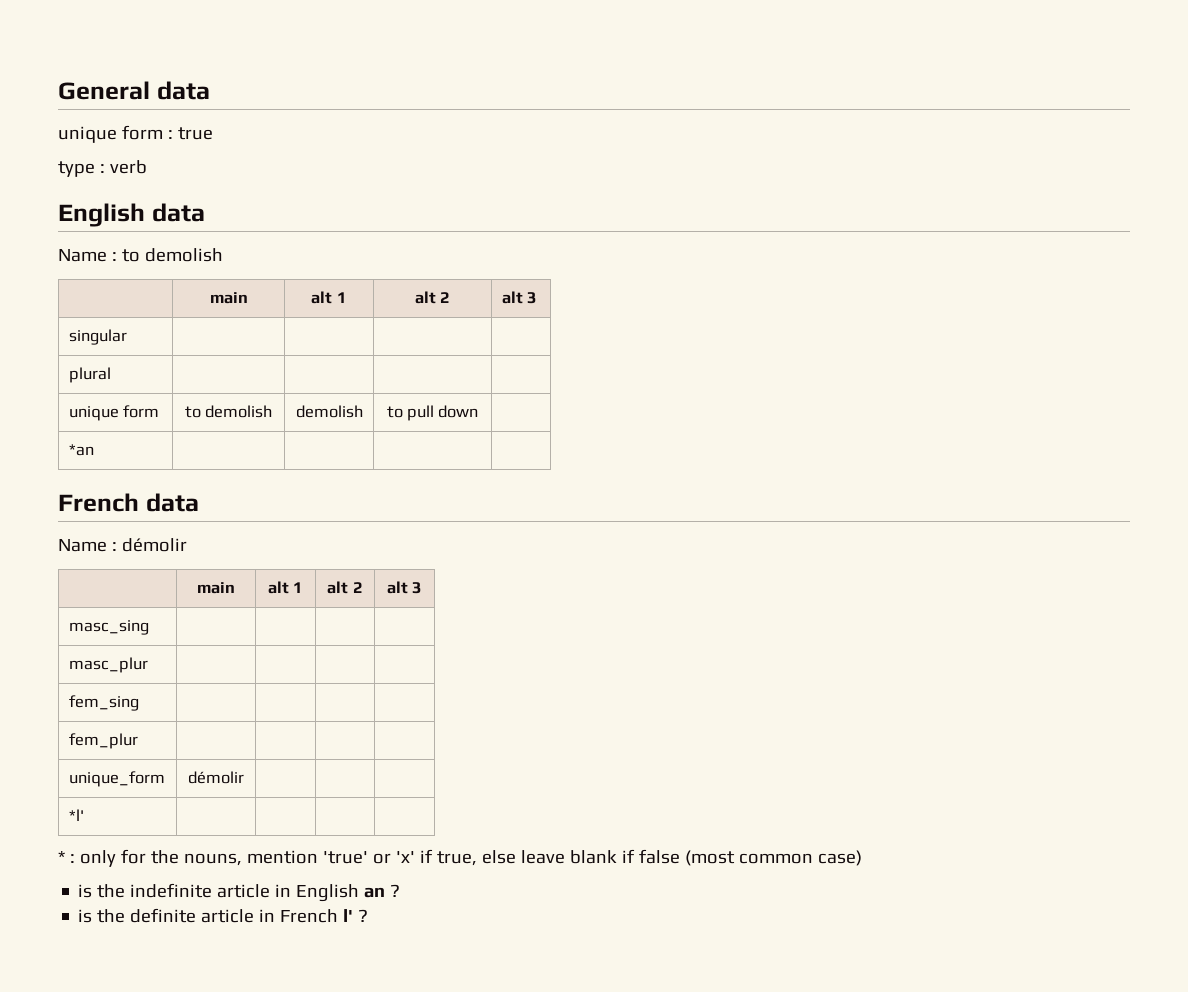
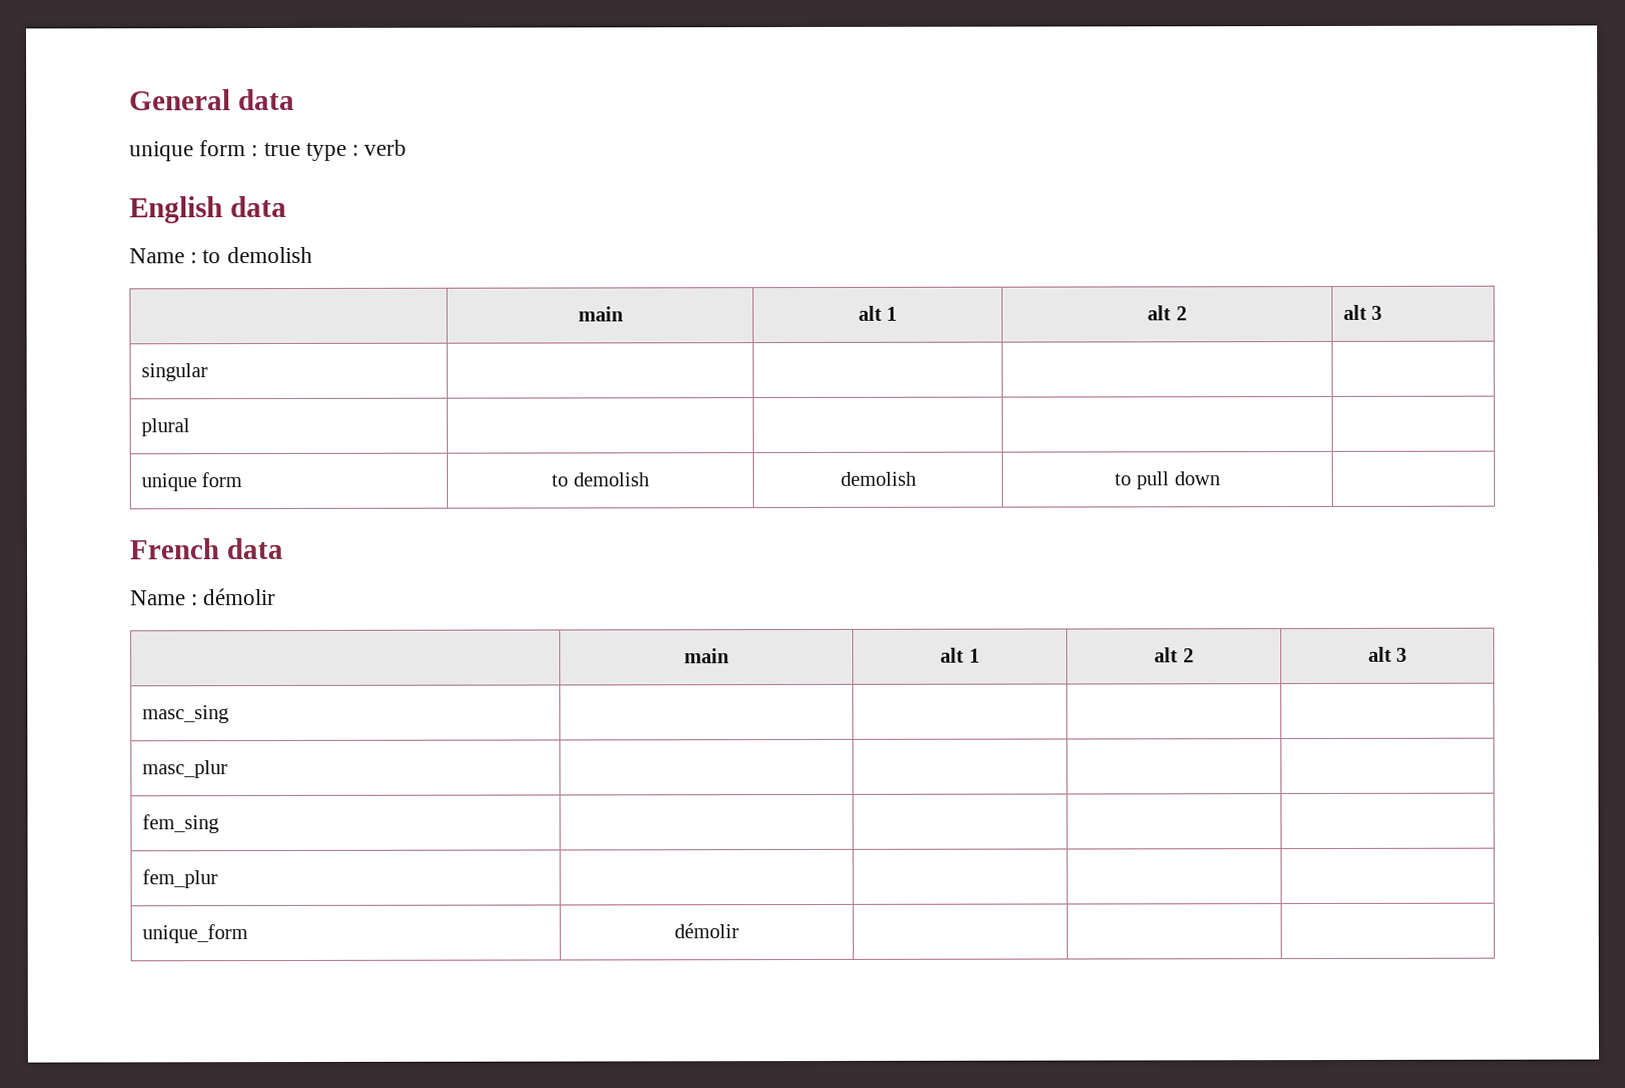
- unique form : true
- type : verb
+ unique form : true type : verb
- *an | | | |
- *l' | | | |
- * : only for the nouns, mention 'true' or 'x' if true, else leave blank if false (most common case)
- is the indefinite article in English an ?
- is the definite article in French l' ?

